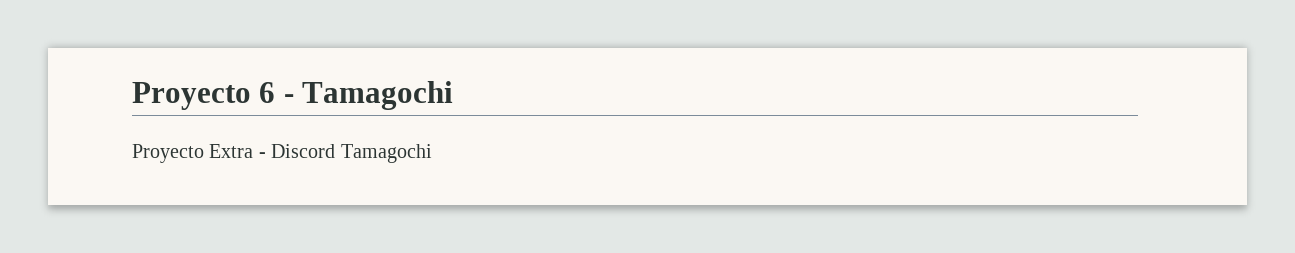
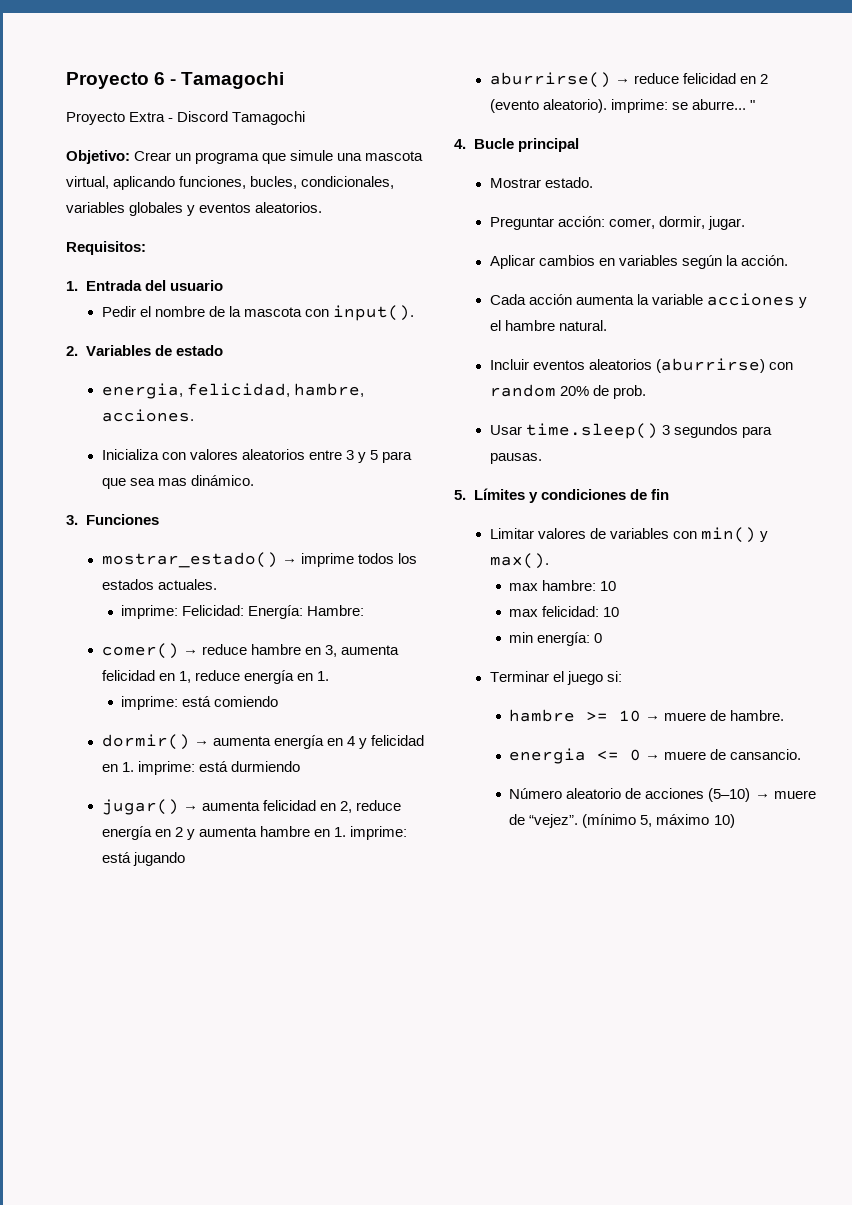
+ Objetivo: Crear un programa que simule una mascota virtual, aplicando funciones, bucles, condicionales, variables globales y eventos aleatorios.
+ Requisitos:
+ 1. Entrada del usuario
+ Pedir el nombre de la mascota con input().
+ 2. Variables de estado
+ energia, felicidad, hambre, acciones.
+ Inicializa con valores aleatorios entre 3 y 5 para que sea mas dinámico.
+ 3. Funciones
+ mostrar_estado() → imprime todos los estados actuales.
+ imprime: Felicidad: Energía: Hambre:
+ comer() → reduce hambre en 3, aumenta felicidad en 1, reduce energía en 1.
+ imprime: está comiendo
+ dormir() → aumenta energía en 4 y felicidad en 1. imprime: está durmiendo
+ jugar() → aumenta felicidad en 2, reduce energía en 2 y aumenta hambre en 1. imprime: está jugando
+ aburrirse() → reduce felicidad en 2 (evento aleatorio). imprime: se aburre... "
+ 4. Bucle principal
+ Mostrar estado.
+ Preguntar acción: comer, dormir, jugar.
+ Aplicar cambios en variables según la acción.
+ Cada acción aumenta la variable acciones y el hambre natural.
+ Incluir eventos aleatorios (aburrirse) con random 20% de prob.
+ Usar time.sleep() 3 segundos para pausas.
+ 5. Límites y condiciones de fin
+ Limitar valores de variables con min() y max().
+ max hambre: 10
+ max felicidad: 10
+ min energía: 0
+ Terminar el juego si:
+ hambre >= 10 → muere de hambre.
+ energia <= 0 → muere de cansancio.
+ Número aleatorio de acciones (5–10) → muere de “vejez”. (mínimo 5, máximo 10)

